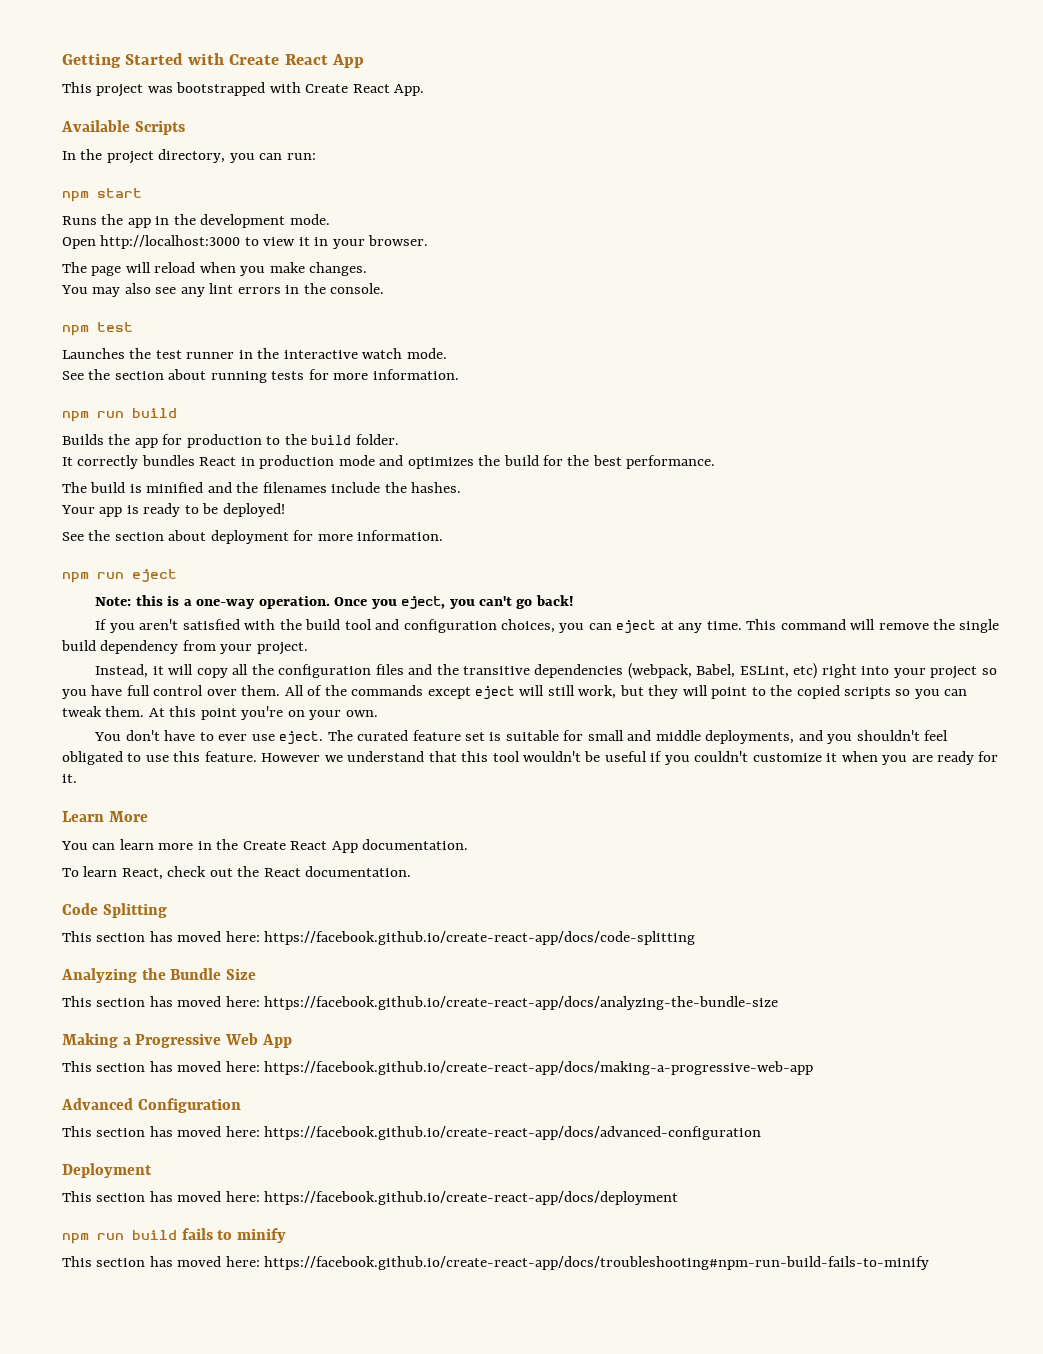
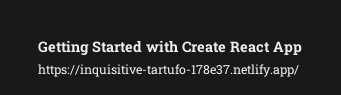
- This project was bootstrapped with Create React App.
- Available Scripts
- In the project directory, you can run:
- npm start
- Runs the app in the development mode.
- Open http://localhost:3000 to view it in your browser.
- The page will reload when you make changes.
- You may also see any lint errors in the console.
- npm test
- Launches the test runner in the interactive watch mode.
- See the section about running tests for more information.
- npm run build
- Builds the app for production to the build folder.
- It correctly bundles React in production mode and optimizes the build for the best performance.
- The build is minified and the filenames include the hashes.
- Your app is ready to be deployed!
- See the section about deployment for more information.
- npm run eject
- Note: this is a one-way operation. Once you eject, you can't go back!
- If you aren't satisfied with the build tool and configuration choices, you can eject at any time. This command will remove the single build dependency from your project.
- Instead, it will copy all the configuration files and the transitive dependencies (webpack, Babel, ESLint, etc) right into your project so you have full control over them. All of the commands except eject will still work, but they will point to the copied scripts so you can tweak them. At this point you're on your own.
- You don't have to ever use eject. The curated feature set is suitable for small and middle deployments, and you shouldn't feel obligated to use this feature. However we understand that this tool wouldn't be useful if you couldn't customize it when you are ready for it.
- Learn More
- You can learn more in the Create React App documentation.
- To learn React, check out the React documentation.
- Code Splitting
- This section has moved here: https://facebook.github.io/create-react-app/docs/code-splitting
- Analyzing the Bundle Size
- This section has moved here: https://facebook.github.io/create-react-app/docs/analyzing-the-bundle-size
- Making a Progressive Web App
- This section has moved here: https://facebook.github.io/create-react-app/docs/making-a-progressive-web-app
- Advanced Configuration
- This section has moved here: https://facebook.github.io/create-react-app/docs/advanced-configuration
- Deployment
- This section has moved here: https://facebook.github.io/create-react-app/docs/deployment
- npm run build fails to minify
- This section has moved here: https://facebook.github.io/create-react-app/docs/troubleshooting#npm-run-build-fails-to-minify
+ https://inquisitive-tartufo-178e37.netlify.app/

